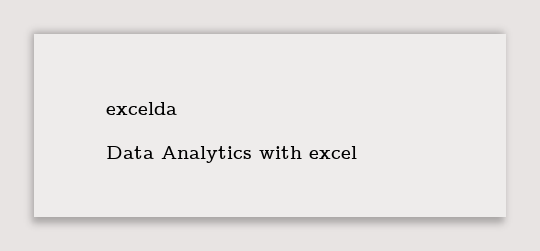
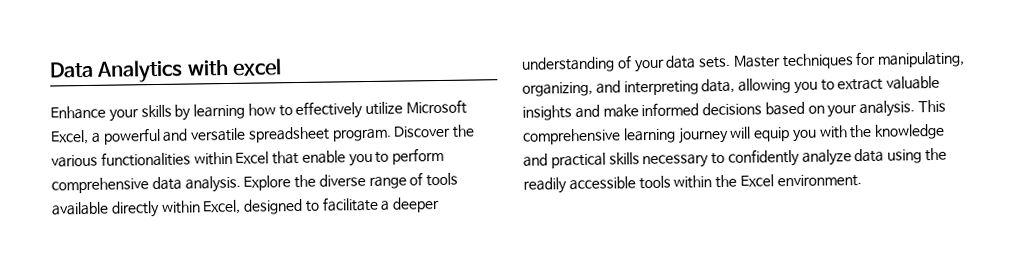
- excelda
+ Enhance your skills by learning how to effectively utilize Microsoft Excel, a powerful and versatile spreadsheet program. Discover the various functionalities within Excel that enable you to perform comprehensive data analysis. Explore the diverse range of tools available directly within Excel, designed to facilitate a deeper understanding of your data sets. Master techniques for manipulating, organizing, and interpreting data, allowing you to extract valuable insights and make informed decisions based on your analysis. This comprehensive learning journey will equip you with the knowledge and practical skills necessary to confidently analyze data using the readily accessible tools within the Excel environment.

